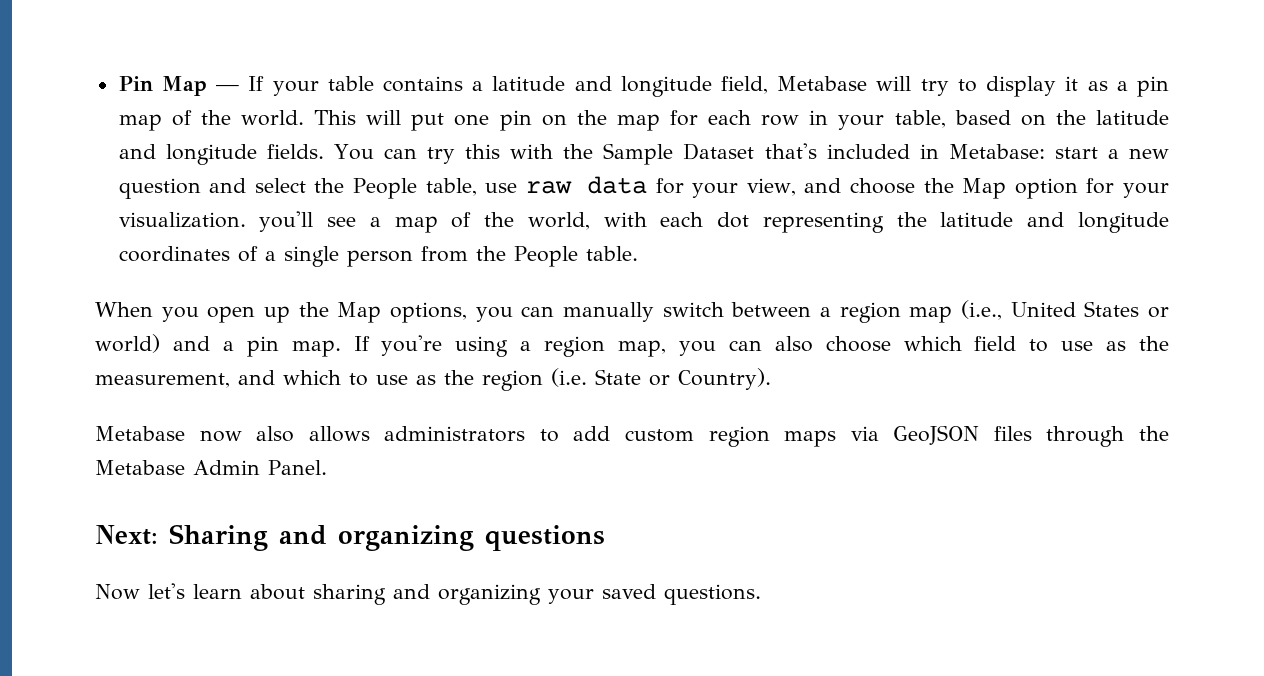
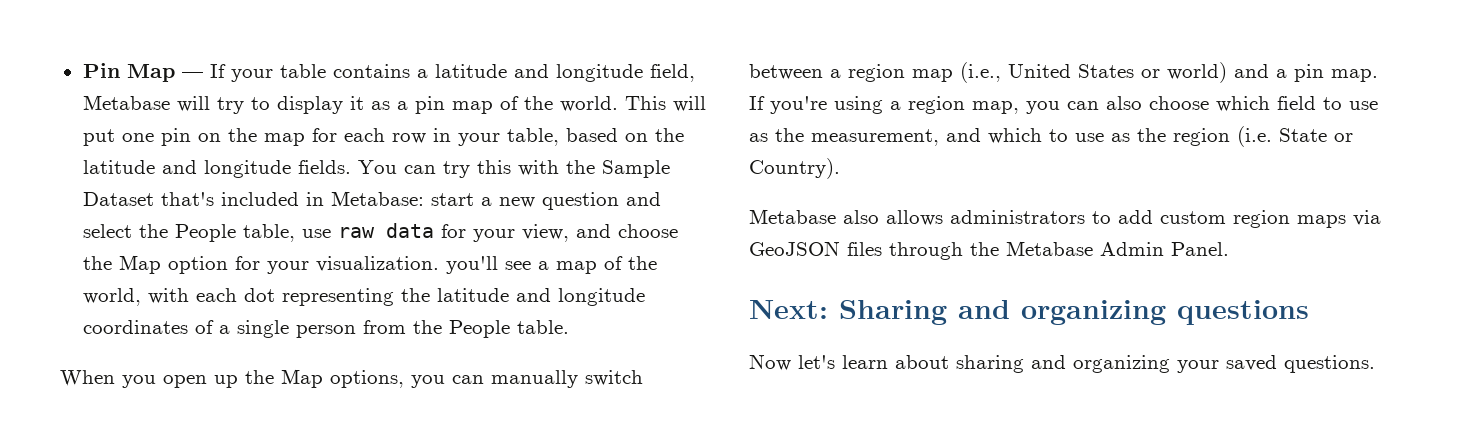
- Metabase now also allows administrators to add custom region maps via GeoJSON files through the Metabase Admin Panel.
+ Metabase also allows administrators to add custom region maps via GeoJSON files through the Metabase Admin Panel.

